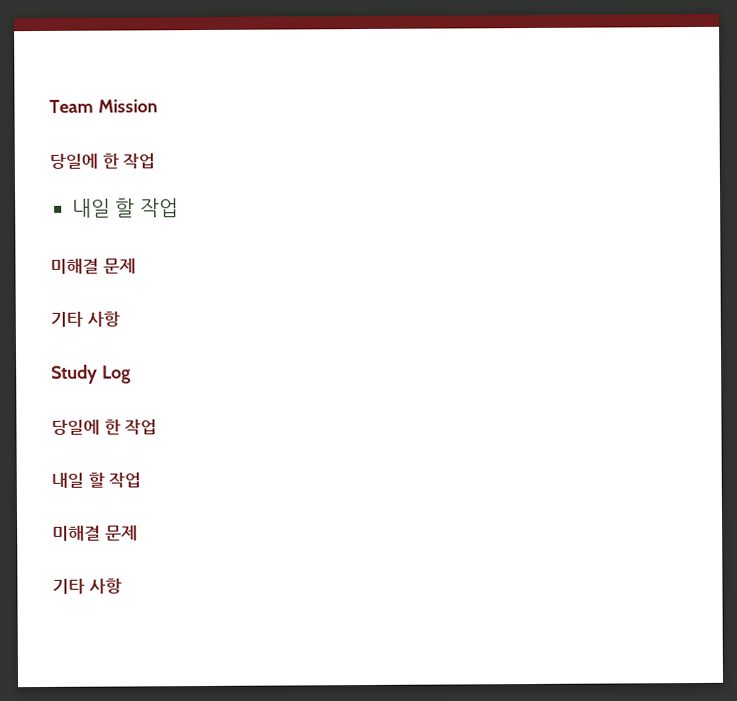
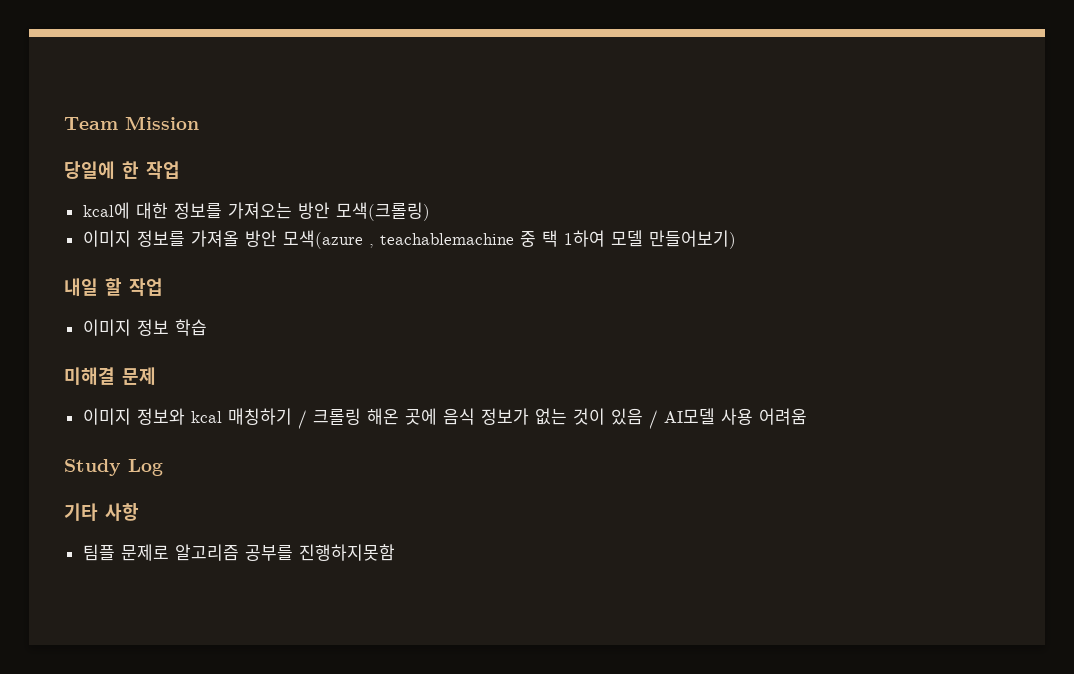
  Team Mission
  당일에 한 작업
+ kcal에 대한 정보를 가져오는 방안 모색(크롤링)
+ 이미지 정보를 가져올 방안 모색(azure , teachablemachine 중 택 1하여 모델 만들어보기)
  내일 할 작업
+ 이미지 정보 학습
  미해결 문제
+ 이미지 정보와 kcal 매칭하기 / 크롤링 해온 곳에 음식 정보가 없는 것이 있음 / AI모델 사용 어려움
+ Study Log
  기타 사항
- Study Log
- 당일에 한 작업
- 내일 할 작업
- 미해결 문제
- 기타 사항
+ 팀플 문제로 알고리즘 공부를 진행하지못함

